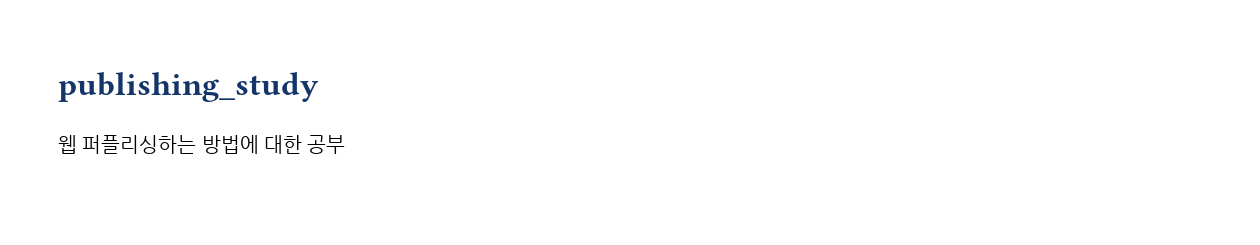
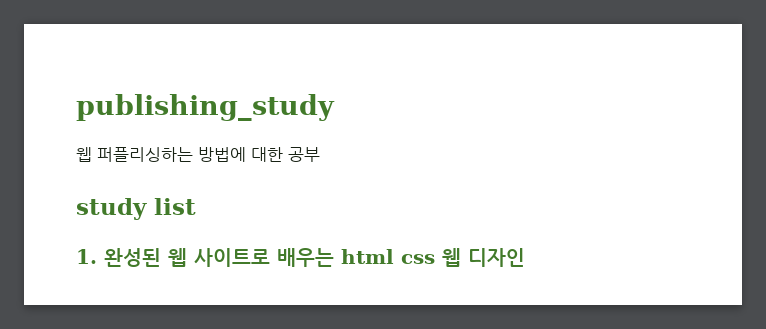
+ study list
+ 1. 완성된 웹 사이트로 배우는 html css 웹 디자인

